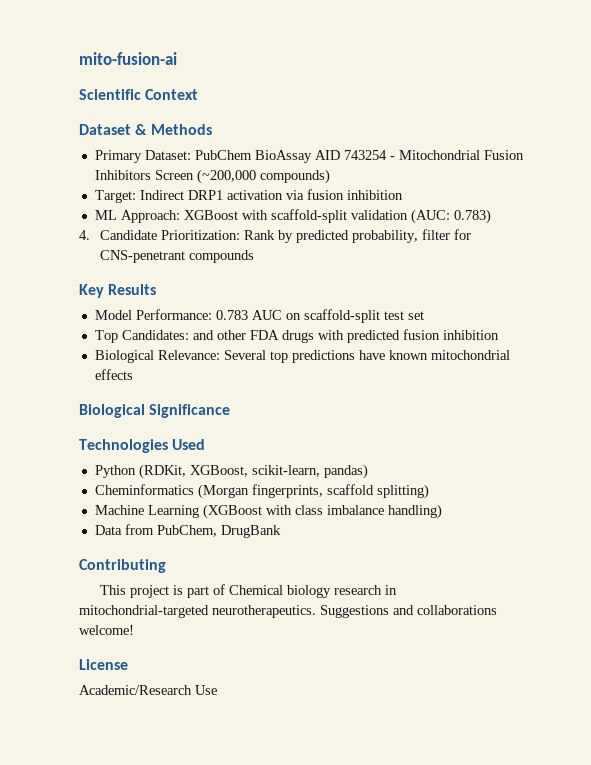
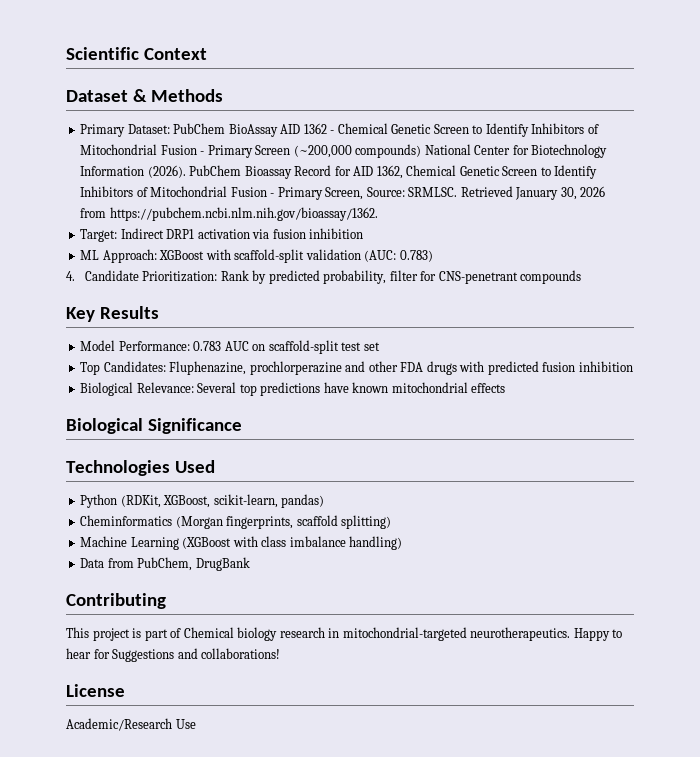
- mito-fusion-ai
- Primary Dataset: PubChem BioAssay AID 743254 - Mitochondrial Fusion Inhibitors Screen (~200,000 compounds)
+ Primary Dataset: PubChem BioAssay AID 1362 - Chemical Genetic Screen to Identify Inhibitors of Mitochondrial Fusion - Primary Screen (~200,000 compounds) National Center for Biotechnology Information (2026). PubChem Bioassay Record for AID 1362, Chemical Genetic Screen to Identify Inhibitors of Mitochondrial Fusion - Primary Screen, Source: SRMLSC. Retrieved January 30, 2026 from https://pubchem.ncbi.nlm.nih.gov/bioassay/1362.
- Top Candidates: and other FDA drugs with predicted fusion inhibition
+ Top Candidates: Fluphenazine, prochlorperazine and other FDA drugs with predicted fusion inhibition
- Suggestions and collaborations welcome!
+ Happy to hear for Suggestions and collaborations!

